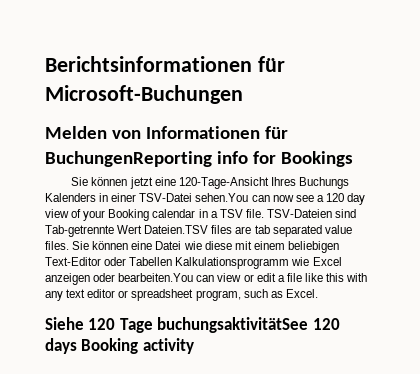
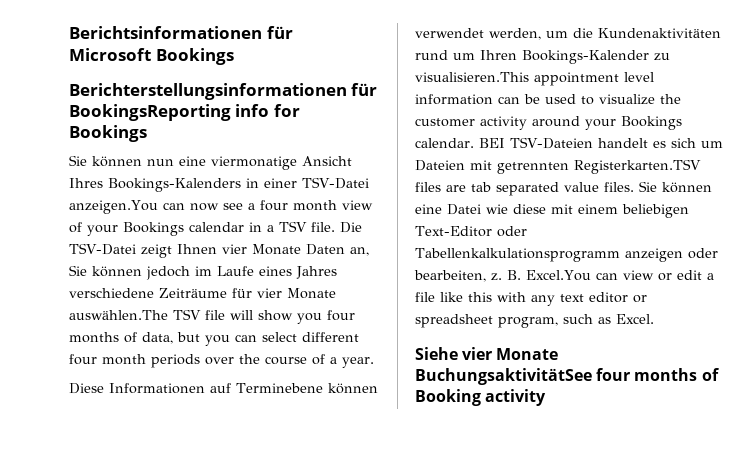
- Berichtsinformationen für Microsoft-Buchungen
- Melden von Informationen für BuchungenReporting info for Bookings
+ Berichtsinformationen für Microsoft Bookings
+ Berichterstellungsinformationen für BookingsReporting info for Bookings
- Sie können jetzt eine 120-Tage-Ansicht Ihres Buchungs Kalenders in einer TSV-Datei sehen.You can now see a 120 day view of your Booking calendar in a TSV file.
+ Sie können nun eine viermonatige Ansicht Ihres Bookings-Kalenders in einer TSV-Datei anzeigen.You can now see a four month view of your Bookings calendar in a TSV file.
- TSV-Dateien sind Tab-getrennte Wert Dateien.TSV files are tab separated value files.
+ Die TSV-Datei zeigt Ihnen vier Monate Daten an, Sie können jedoch im Laufe eines Jahres verschiedene Zeiträume für vier Monate auswählen.The TSV file will show you four months of data, but you can select different four month periods over the course of a year.
+ Diese Informationen auf Terminebene können verwendet werden, um die Kundenaktivitäten rund um Ihren Bookings-Kalender zu visualisieren.This appointment level information can be used to visualize the customer activity around your Bookings calendar. BEI TSV-Dateien handelt es sich um Dateien mit getrennten Registerkarten.TSV files are tab separated value files.
- Sie können eine Datei wie diese mit einem beliebigen Text-Editor oder Tabellen Kalkulationsprogramm wie Excel anzeigen oder bearbeiten.You can view or edit a file like this with any text editor or spreadsheet program, such as Excel.
+ Sie können eine Datei wie diese mit einem beliebigen Text-Editor oder Tabellenkalkulationsprogramm anzeigen oder bearbeiten, z. B. Excel.You can view or edit a file like this with any text editor or spreadsheet program, such as Excel.
- Siehe 120 Tage buchungsaktivitätSee 120 days Booking activity
+ Siehe vier Monate BuchungsaktivitätSee four months of Booking activity

